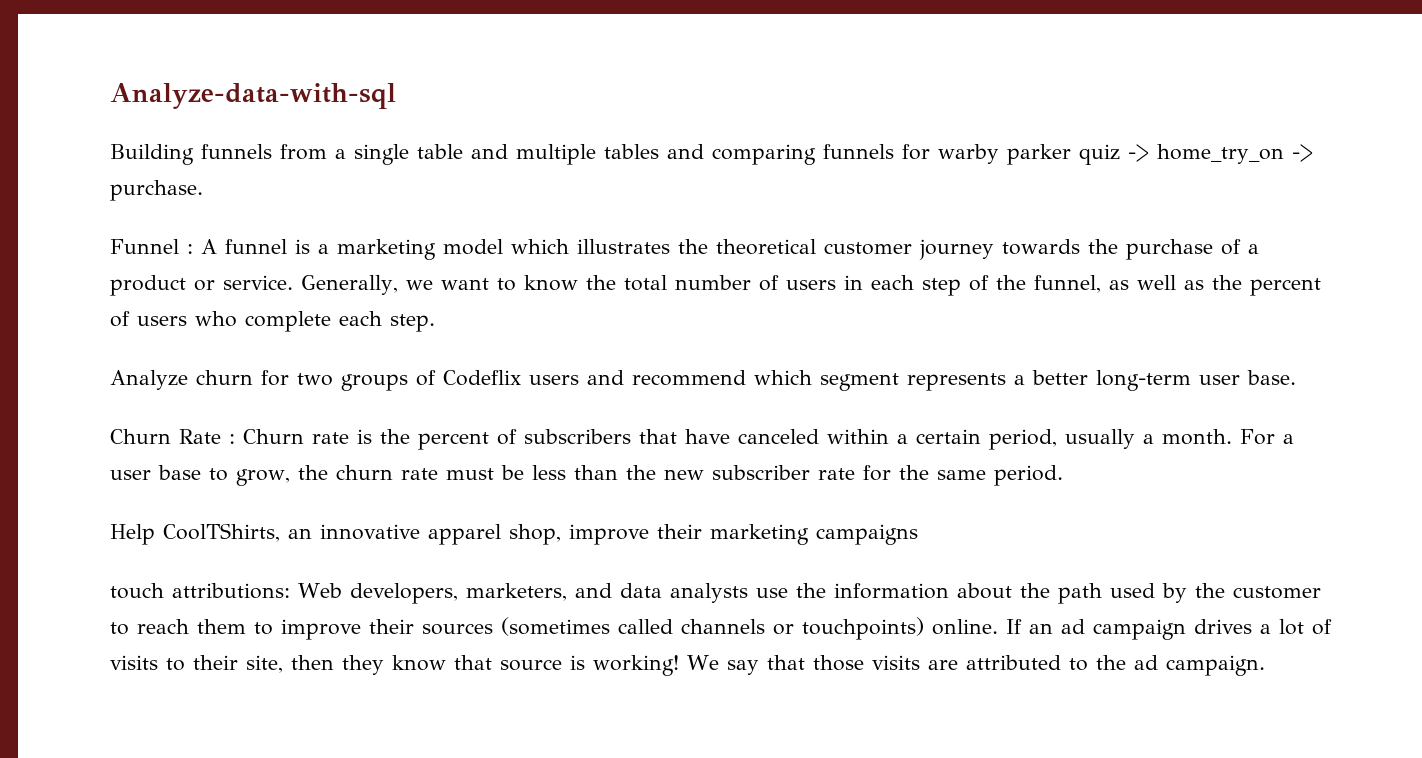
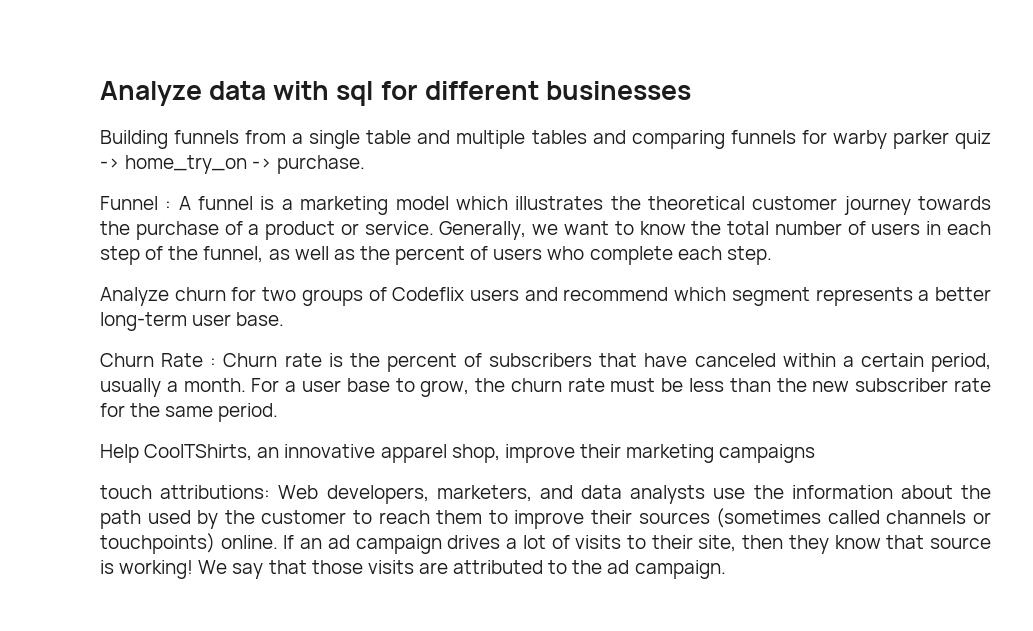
- Analyze-data-with-sql
+ Analyze data with sql for different businesses

